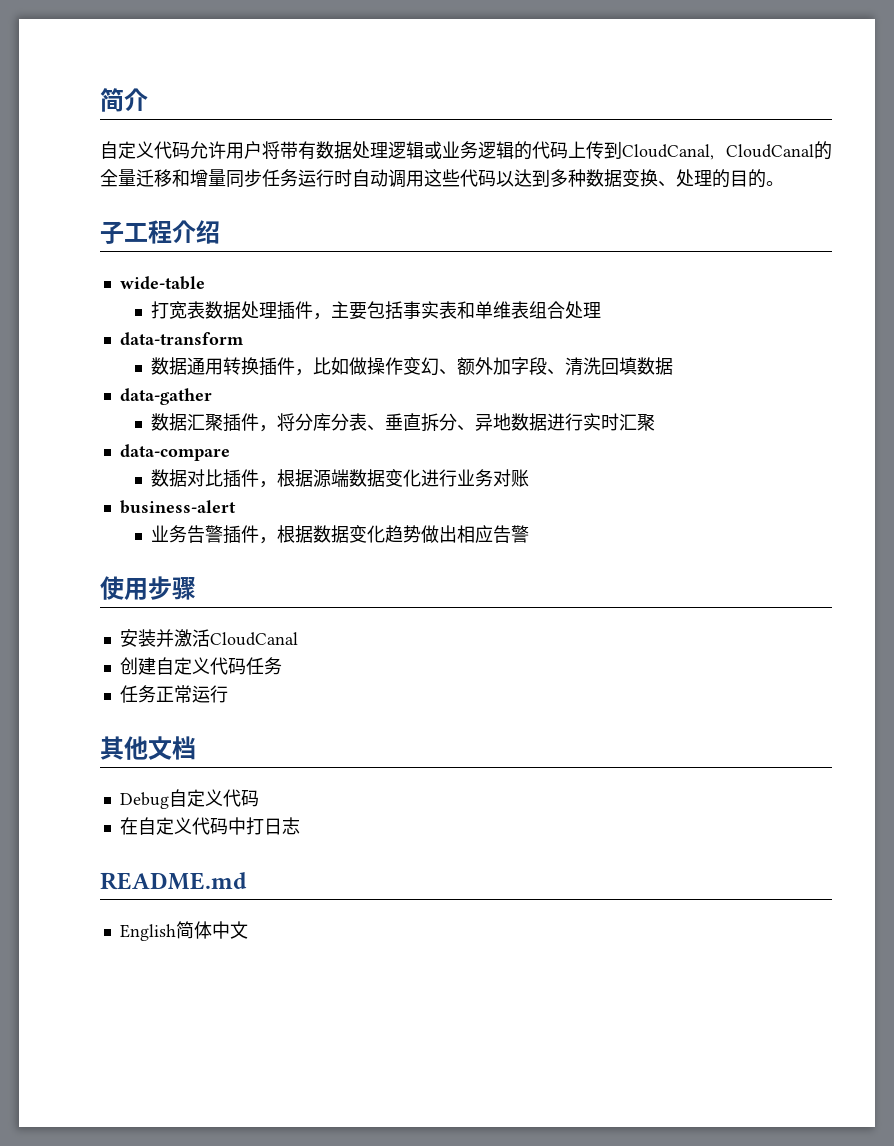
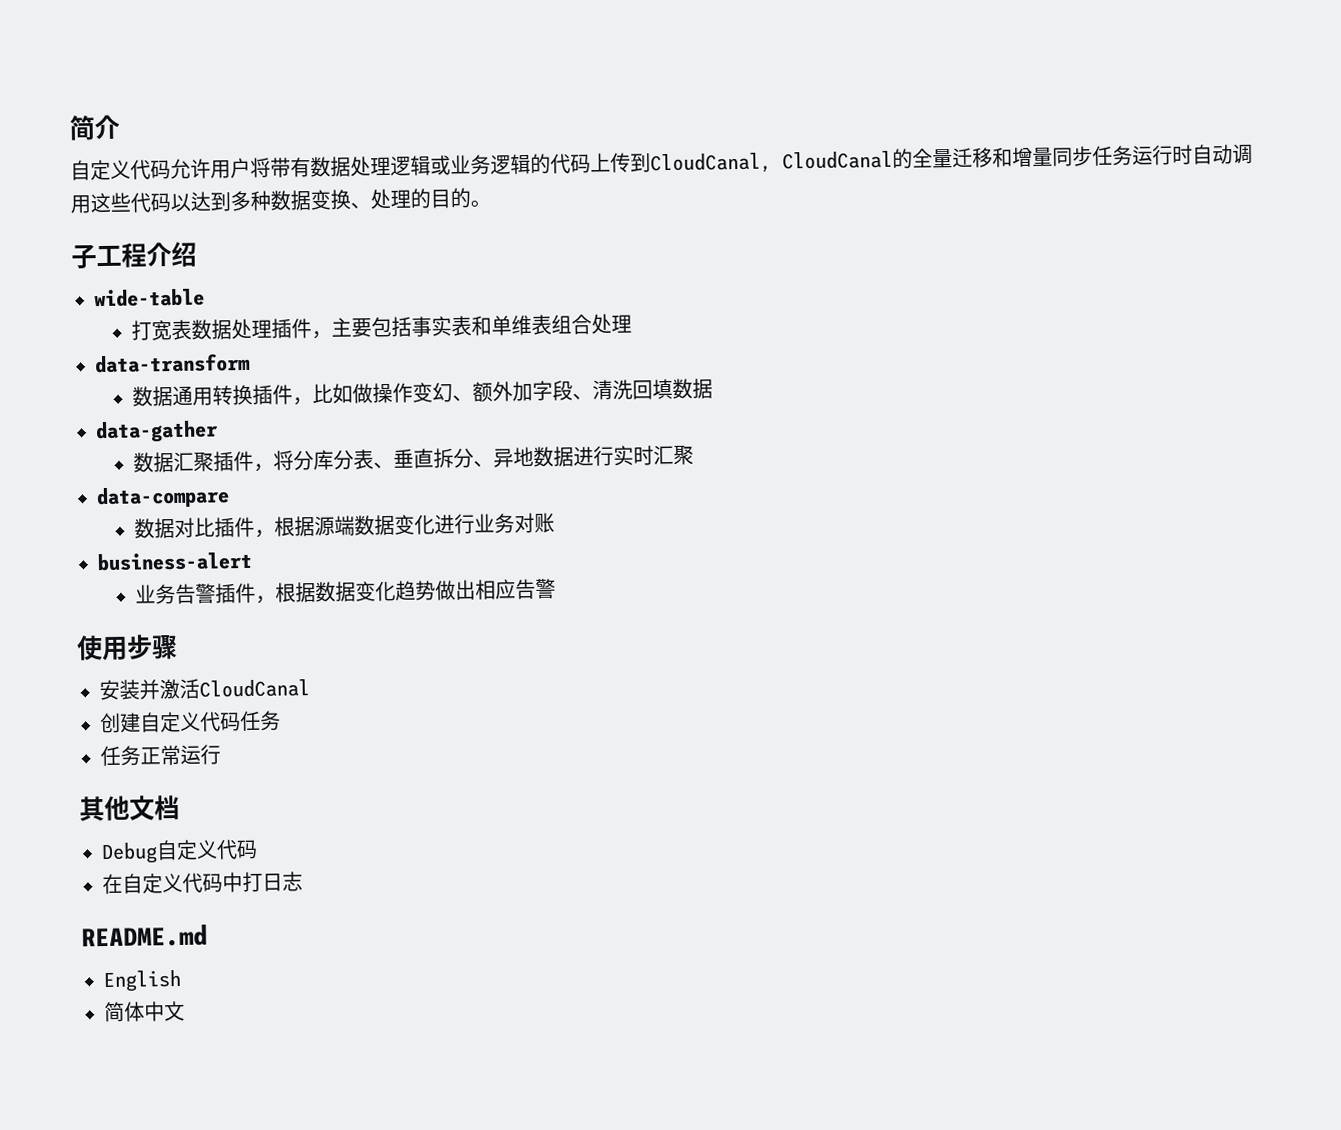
- English简体中文
+ English
+ 简体中文

